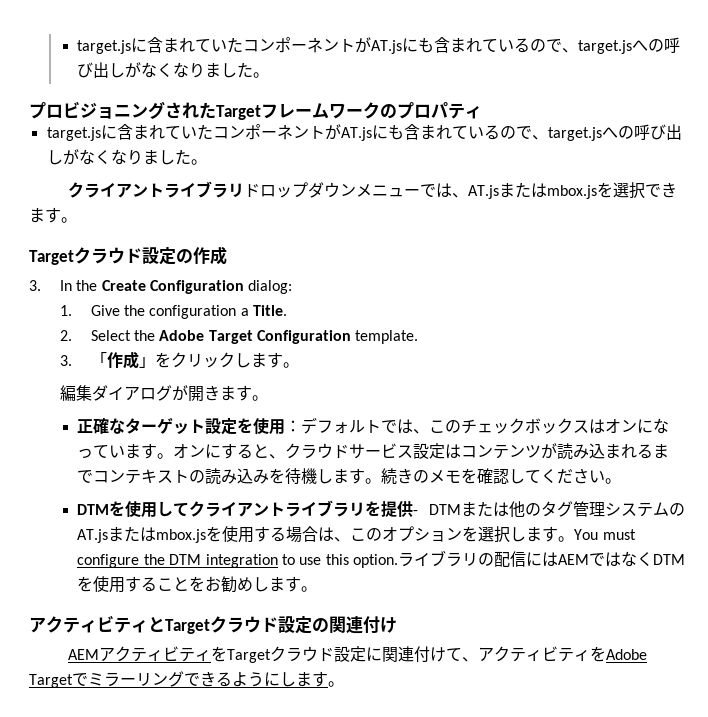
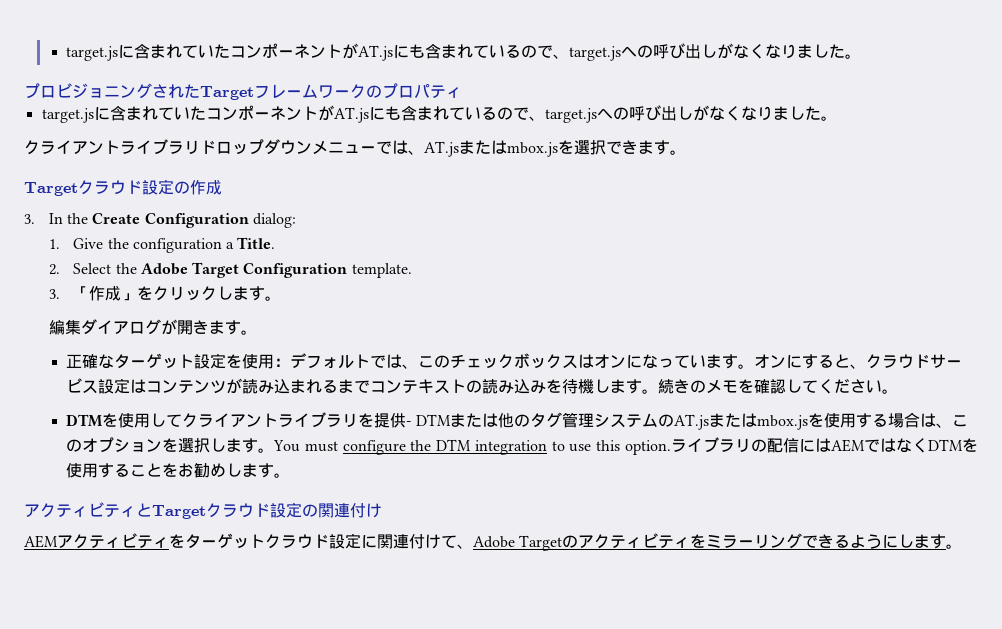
- AEMアクティビティをTargetクラウド設定に関連付けて、アクティビティをAdobe Targetでミラーリングできるようにします。
+ AEMアクティビティをターゲットクラウド設定に関連付けて、Adobe Targetのアクティビティをミラーリングできるようにします。

